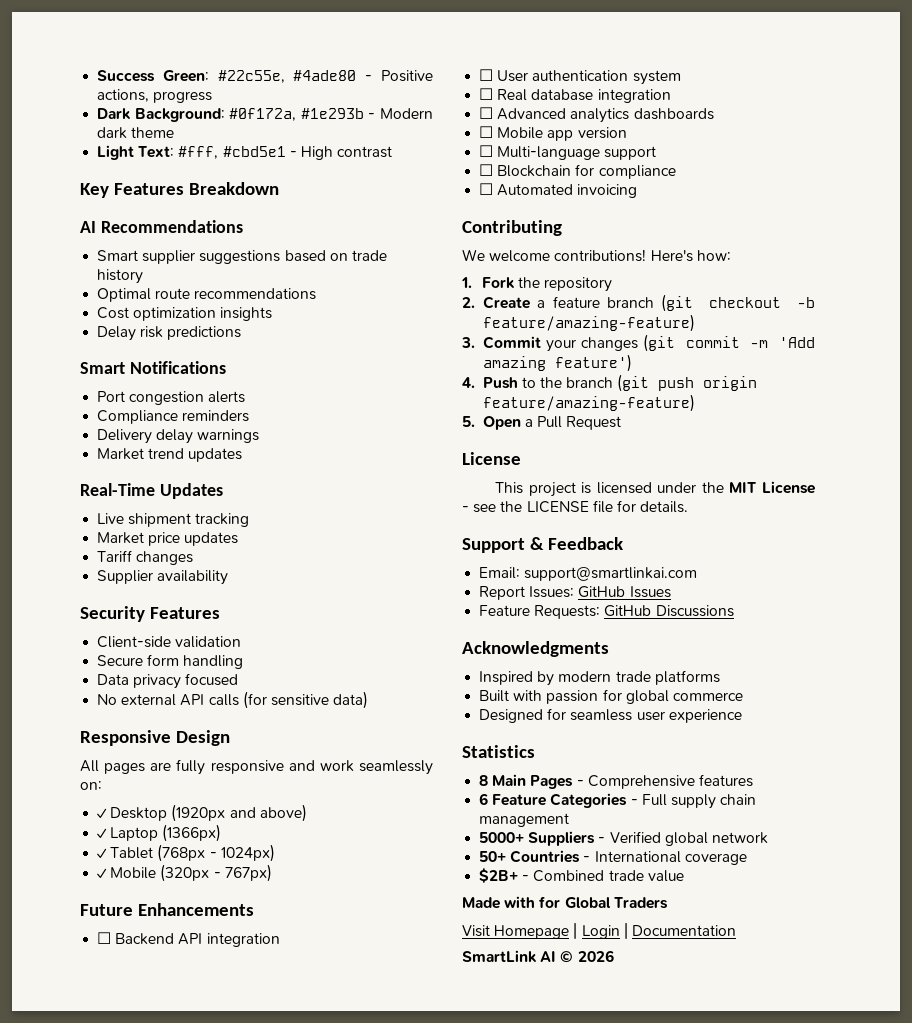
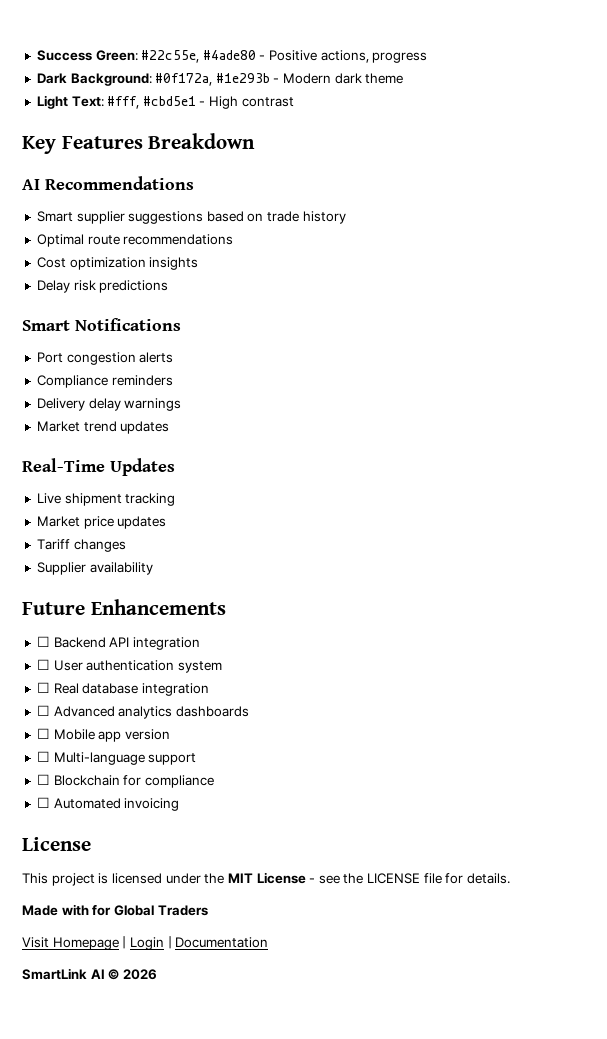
- Security Features
- Client-side validation
- Secure form handling
- Data privacy focused
- No external API calls (for sensitive data)
- Responsive Design
- All pages are fully responsive and work seamlessly on:
- ✓ Desktop (1920px and above)
- ✓ Laptop (1366px)
- ✓ Tablet (768px - 1024px)
- ✓ Mobile (320px - 767px)
- Contributing
- We welcome contributions! Here's how:
- 1. Fork the repository
- 2. Create a feature branch (git checkout -b feature/amazing-feature)
- 3. Commit your changes (git commit -m 'Add amazing feature')
- 4. Push to the branch (git push origin feature/amazing-feature)
- 5. Open a Pull Request
- Support & Feedback
- Email: support@smartlinkai.com
- Report Issues: GitHub Issues
- Feature Requests: GitHub Discussions
- Acknowledgments
- Inspired by modern trade platforms
- Built with passion for global commerce
- Designed for seamless user experience
- Statistics
- 8 Main Pages - Comprehensive features
- 6 Feature Categories - Full supply chain management
- 5000+ Suppliers - Verified global network
- 50+ Countries - International coverage
- $2B+ - Combined trade value

